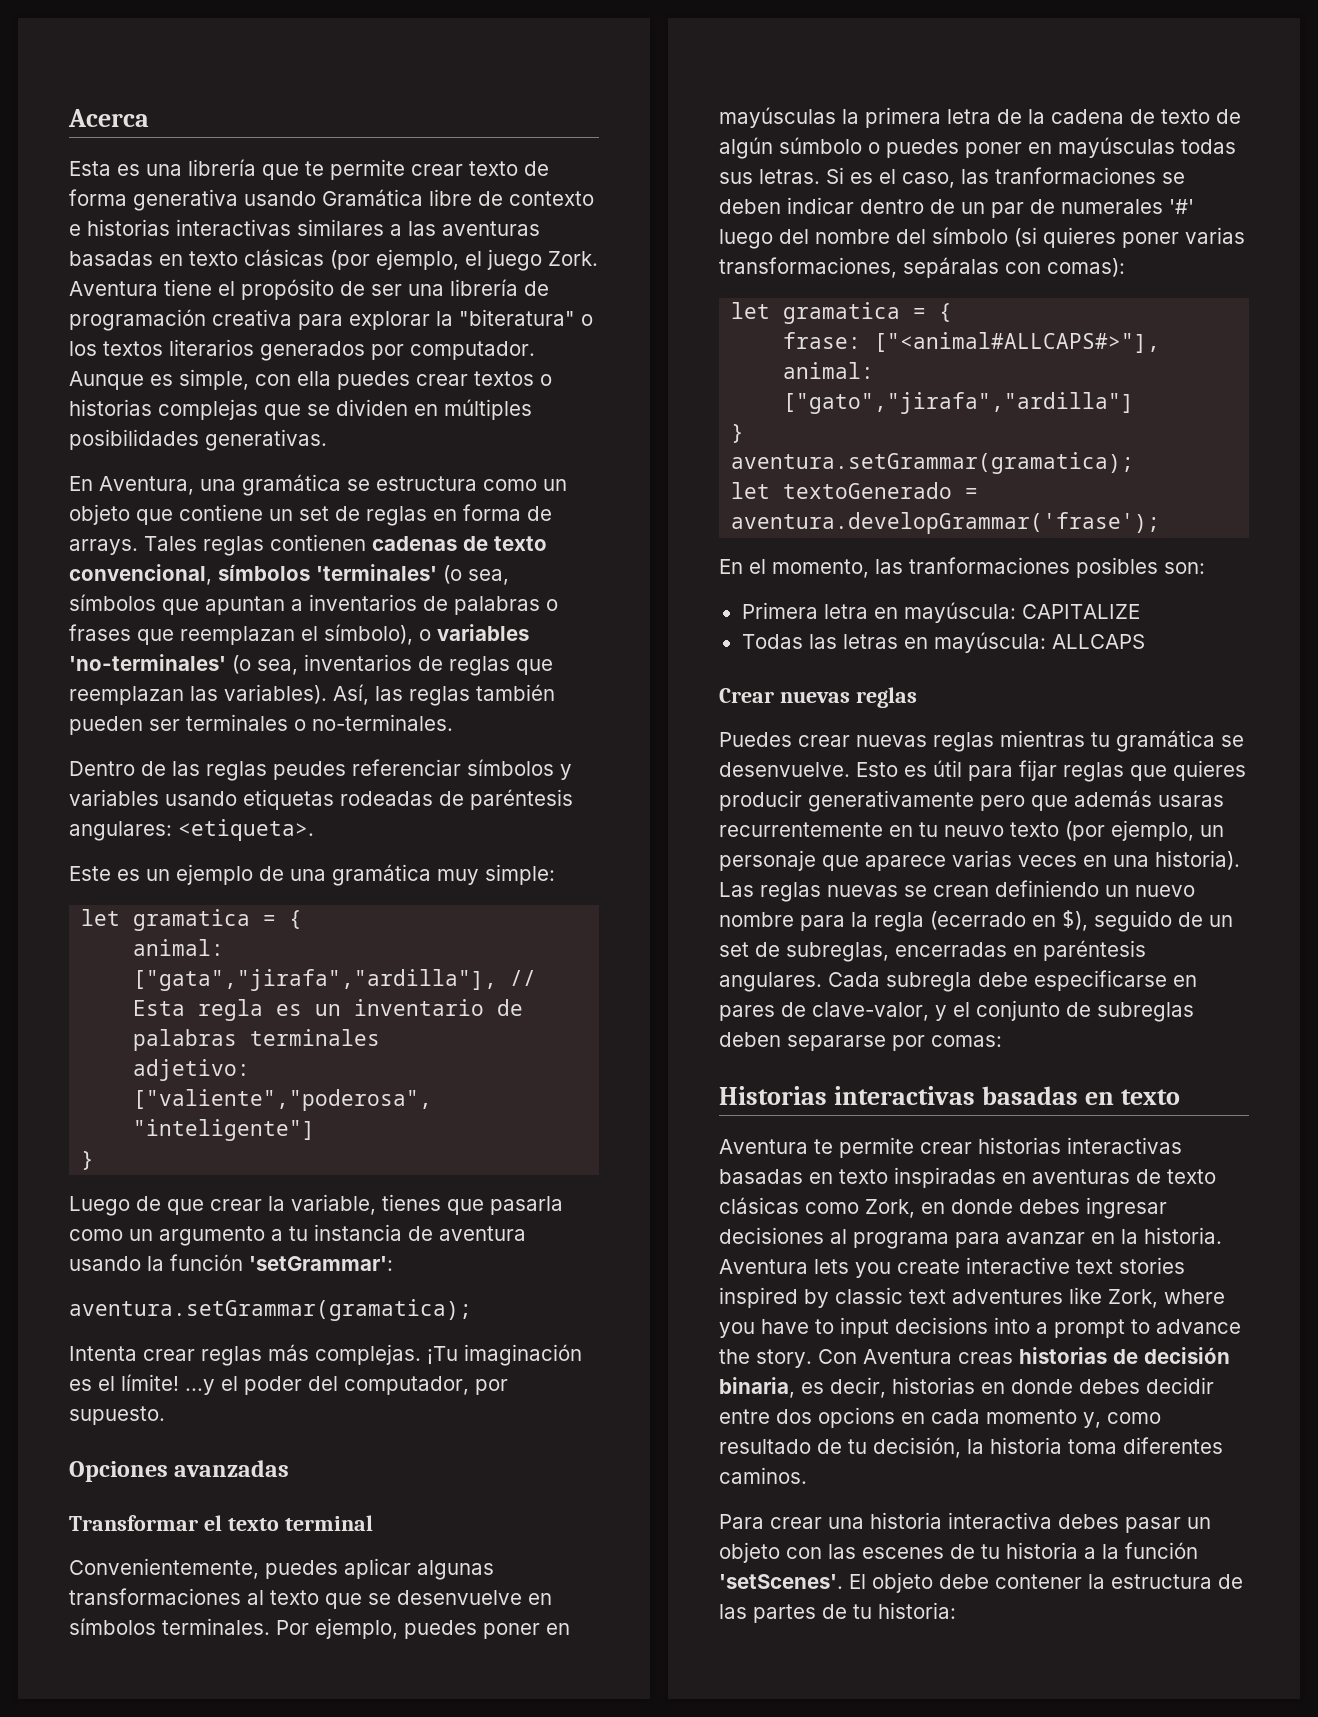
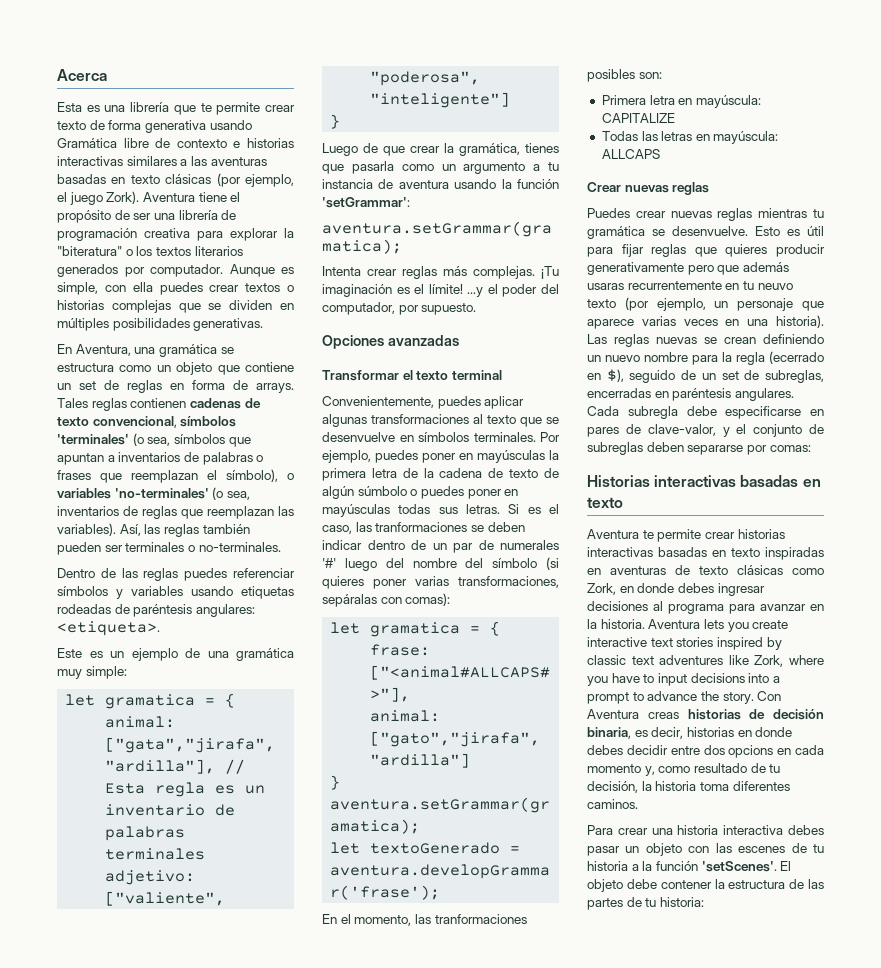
- Esta es una librería que te permite crear texto de forma generativa usando Gramática libre de contexto e historias interactivas similares a las aventuras basadas en texto clásicas (por ejemplo, el juego Zork.
+ Esta es una librería que te permite crear texto de forma generativa usando Gramática libre de contexto e historias interactivas similares a las aventuras basadas en texto clásicas (por ejemplo, el juego Zork).
- Dentro de las reglas peudes referenciar símbolos y variables usando etiquetas rodeadas de paréntesis angulares: <etiqueta>.
+ Dentro de las reglas puedes referenciar símbolos y variables usando etiquetas rodeadas de paréntesis angulares: <etiqueta>.
- Luego de que crear la variable, tienes que pasarla como un argumento a tu instancia de aventura usando la función 'setGrammar':
+ Luego de que crear la gramática, tienes que pasarla como un argumento a tu instancia de aventura usando la función 'setGrammar':

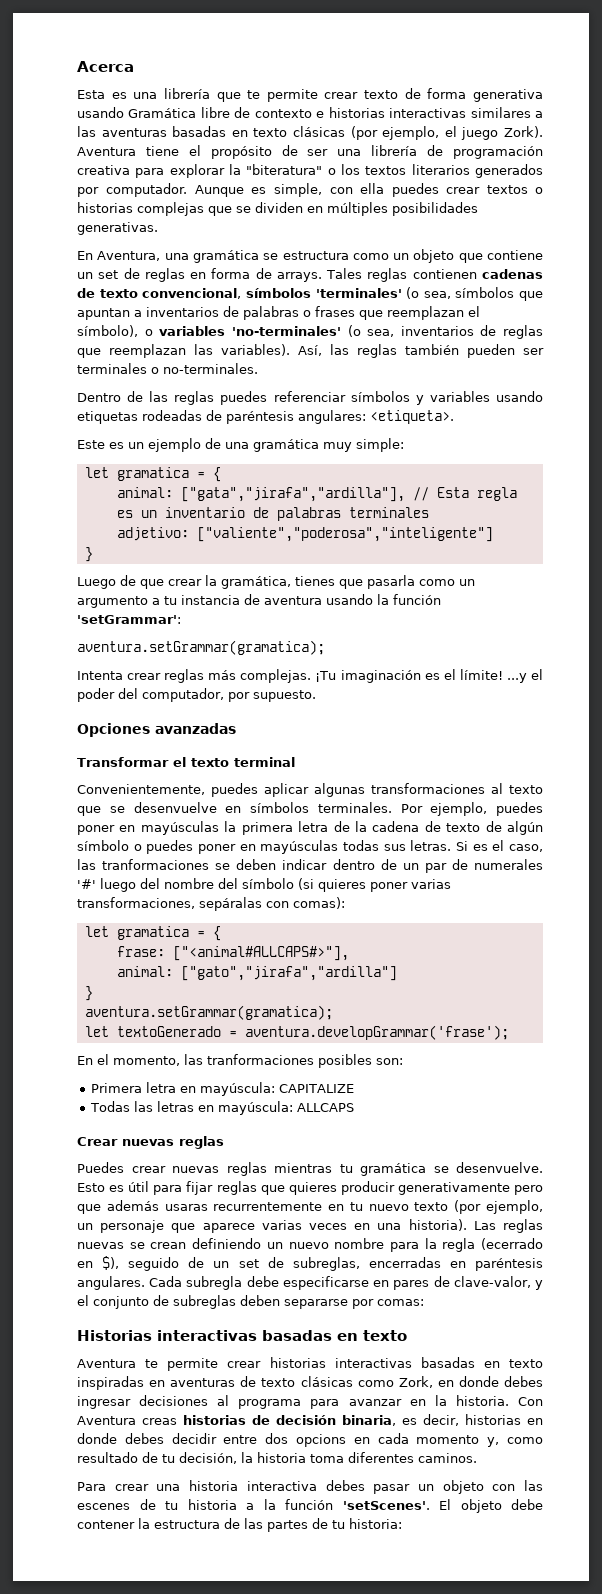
- Por ejemplo, puedes poner en mayúsculas la primera letra de la cadena de texto de algún súmbolo o puedes poner en mayúsculas todas sus letras.
+ Por ejemplo, puedes poner en mayúsculas la primera letra de la cadena de texto de algún símbolo o puedes poner en mayúsculas todas sus letras.
- Esto es útil para fijar reglas que quieres producir generativamente pero que además usaras recurrentemente en tu neuvo texto (por ejemplo, un personaje que aparece varias veces en una historia).
+ Esto es útil para fijar reglas que quieres producir generativamente pero que además usaras recurrentemente en tu nuevo texto (por ejemplo, un personaje que aparece varias veces en una historia).
- Aventura lets you create interactive text stories inspired by classic text adventures like Zork, where you have to input decisions into a prompt to advance the story.

